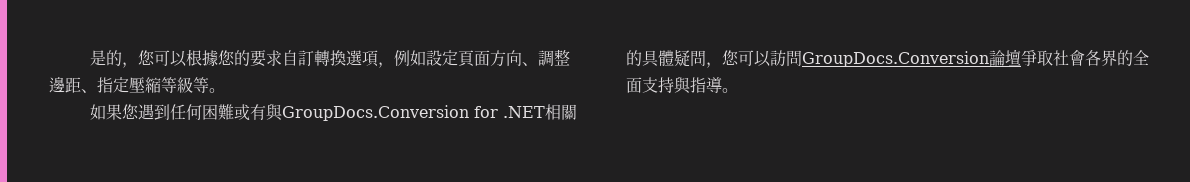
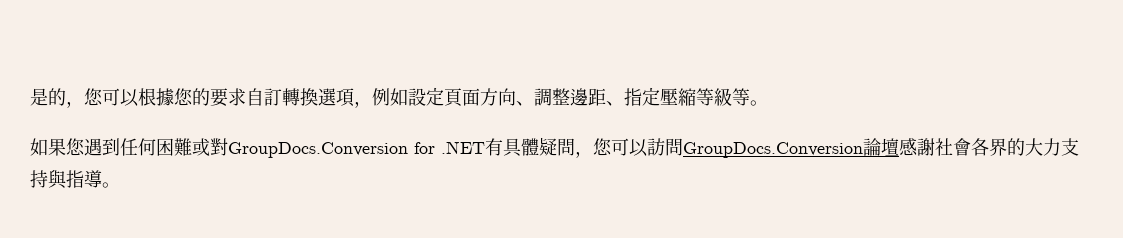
- 如果您遇到任何困難或有與GroupDocs.Conversion for .NET相關的具體疑問，您可以訪問GroupDocs.Conversion論壇爭取社會各界的全面支持與指導。
+ 如果您遇到任何困難或對GroupDocs.Conversion for .NET有具體疑問，您可以訪問GroupDocs.Conversion論壇感謝社會各界的大力支持與指導。

